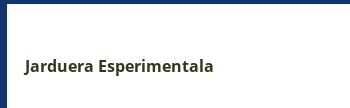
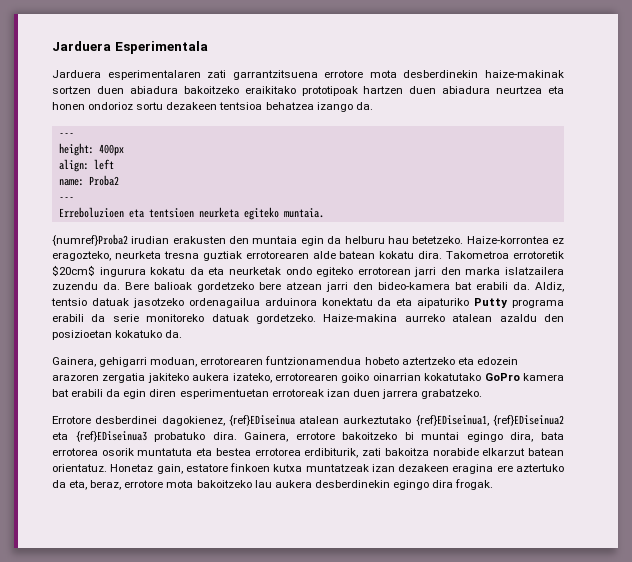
+ Jarduera esperimentalaren zati garrantzitsuena errotore mota desberdinekin haize-makinak sortzen duen abiadura bakoitzeko eraikitako prototipoak hartzen duen abiadura neurtzea eta honen ondorioz sortu dezakeen tentsioa behatzea izango da.
+ ---
+ height: 400px
+ align: left
+ name: Proba2
+ ---
+ Erreboluzioen eta tentsioen neurketa egiteko muntaia.
+ {numref}Proba2 irudian erakusten den muntaia egin da helburu hau betetzeko. Haize-korrontea ez eragozteko, neurketa tresna guztiak errotorearen alde batean kokatu dira. Takometroa errotoretik $20cm$ ingurura kokatu da eta neurketak ondo egiteko errotorean jarri den marka islatzailera zuzendu da. Bere balioak gordetzeko bere atzean jarri den bideo-kamera bat erabili da. Aldiz, tentsio datuak jasotzeko ordenagailua arduinora konektatu da eta aipaturiko Putty programa erabili da serie monitoreko datuak gordetzeko. Haize-makina aurreko atalean azaldu den posizioetan kokatuko da.
+ Gainera, gehigarri moduan, errotorearen funtzionamendua hobeto aztertzeko eta edozein arazoren zergatia jakiteko aukera izateko, errotorearen goiko oinarrian kokatutako GoPro kamera bat erabili da egin diren esperimentuetan errotoreak izan duen jarrera grabatzeko.
+ Errotore desberdinei dagokienez, {ref}EDiseinua atalean aurkeztutako {ref}EDiseinua1, {ref}EDiseinua2 eta {ref}EDiseinua3 probatuko dira. Gainera, errotore bakoitzeko bi muntai egingo dira, bata errotorea osorik muntatuta eta bestea errotorea erdibiturik, zati bakoitza norabide elkarzut batean orientatuz. Honetaz gain, estatore finkoen kutxa muntatzeak izan dezakeen eragina ere aztertuko da eta, beraz, errotore mota bakoitzeko lau aukera desberdinekin egingo dira frogak.

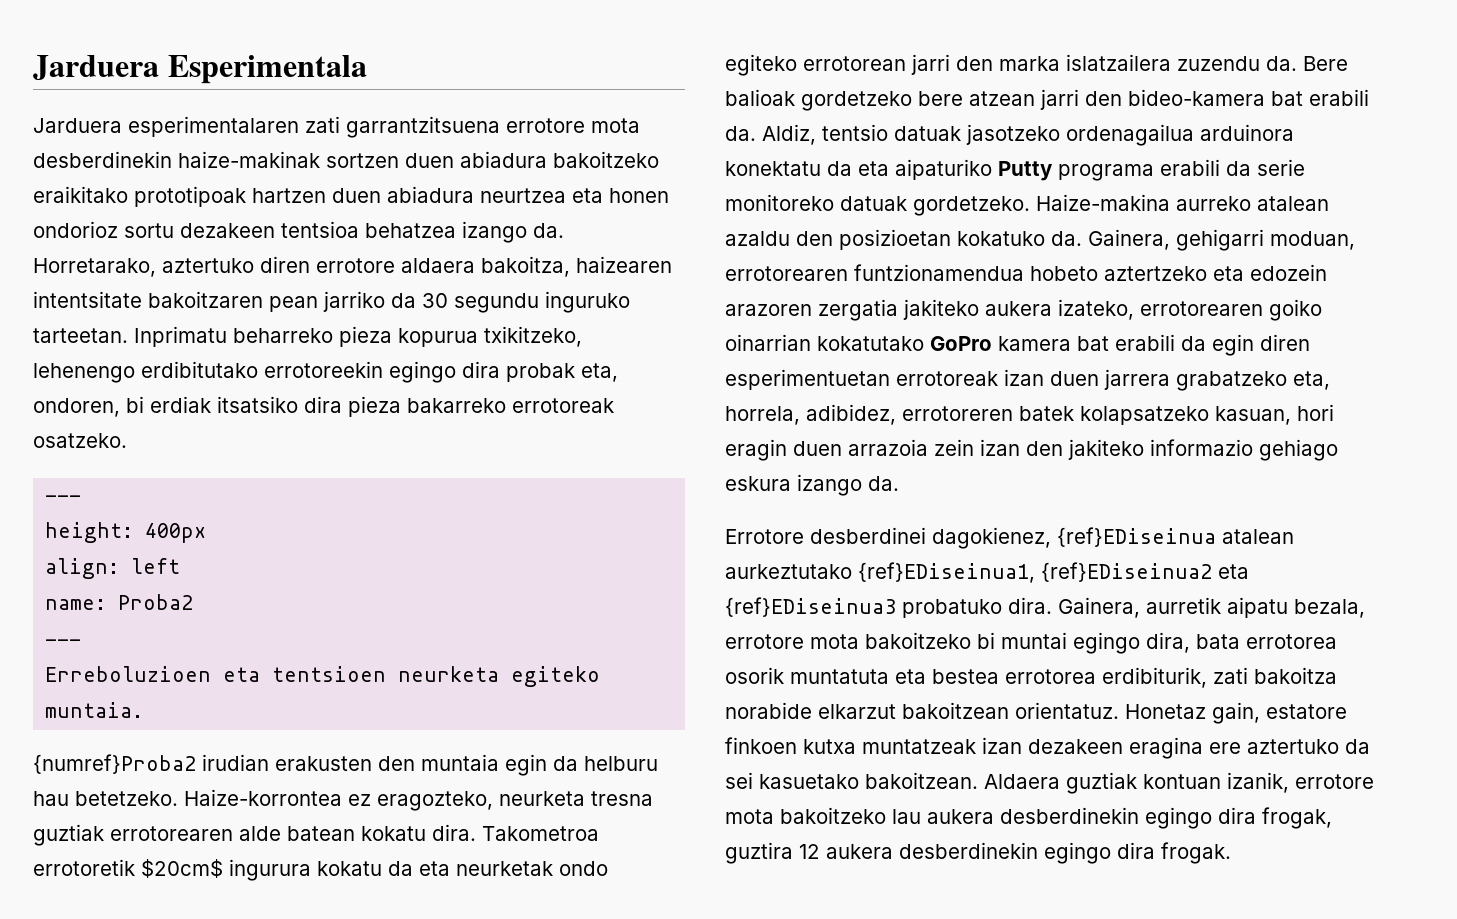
+ Horretarako, aztertuko diren errotore aldaera bakoitza, haizearen intentsitate bakoitzaren pean jarriko da 30 segundu inguruko tarteetan. Inprimatu beharreko pieza kopurua txikitzeko, lehenengo erdibitutako errotoreekin egingo dira probak eta, ondoren, bi erdiak itsatsiko dira pieza bakarreko errotoreak osatzeko.
- Haize-makina aurreko atalean azaldu den posizioetan kokatuko da.
- Gainera, gehigarri moduan, errotorearen funtzionamendua hobeto aztertzeko eta edozein arazoren zergatia jakiteko aukera izateko, errotorearen goiko oinarrian kokatutako GoPro kamera bat erabili da egin diren esperimentuetan errotoreak izan duen jarrera grabatzeko.
+ Haize-makina aurreko atalean azaldu den posizioetan kokatuko da. Gainera, gehigarri moduan, errotorearen funtzionamendua hobeto aztertzeko eta edozein arazoren zergatia jakiteko aukera izateko, errotorearen goiko oinarrian kokatutako GoPro kamera bat erabili da egin diren esperimentuetan errotoreak izan duen jarrera grabatzeko eta, horrela, adibidez, errotoreren batek kolapsatzeko kasuan, hori eragin duen arrazoia zein izan den jakiteko informazio gehiago eskura izango da.
- Gainera, errotore bakoitzeko bi muntai egingo dira, bata errotorea osorik muntatuta eta bestea errotorea erdibiturik, zati bakoitza norabide elkarzut batean orientatuz.
+ Gainera, aurretik aipatu bezala, errotore mota bakoitzeko bi muntai egingo dira, bata errotorea osorik muntatuta eta bestea errotorea erdibiturik, zati bakoitza norabide elkarzut bakoitzean orientatuz.
- Honetaz gain, estatore finkoen kutxa muntatzeak izan dezakeen eragina ere aztertuko da eta, beraz, errotore mota bakoitzeko lau aukera desberdinekin egingo dira frogak.
+ Honetaz gain, estatore finkoen kutxa muntatzeak izan dezakeen eragina ere aztertuko da sei kasuetako bakoitzean. Aldaera guztiak kontuan izanik, errotore mota bakoitzeko lau aukera desberdinekin egingo dira frogak, guztira 12 aukera desberdinekin egingo dira frogak.

